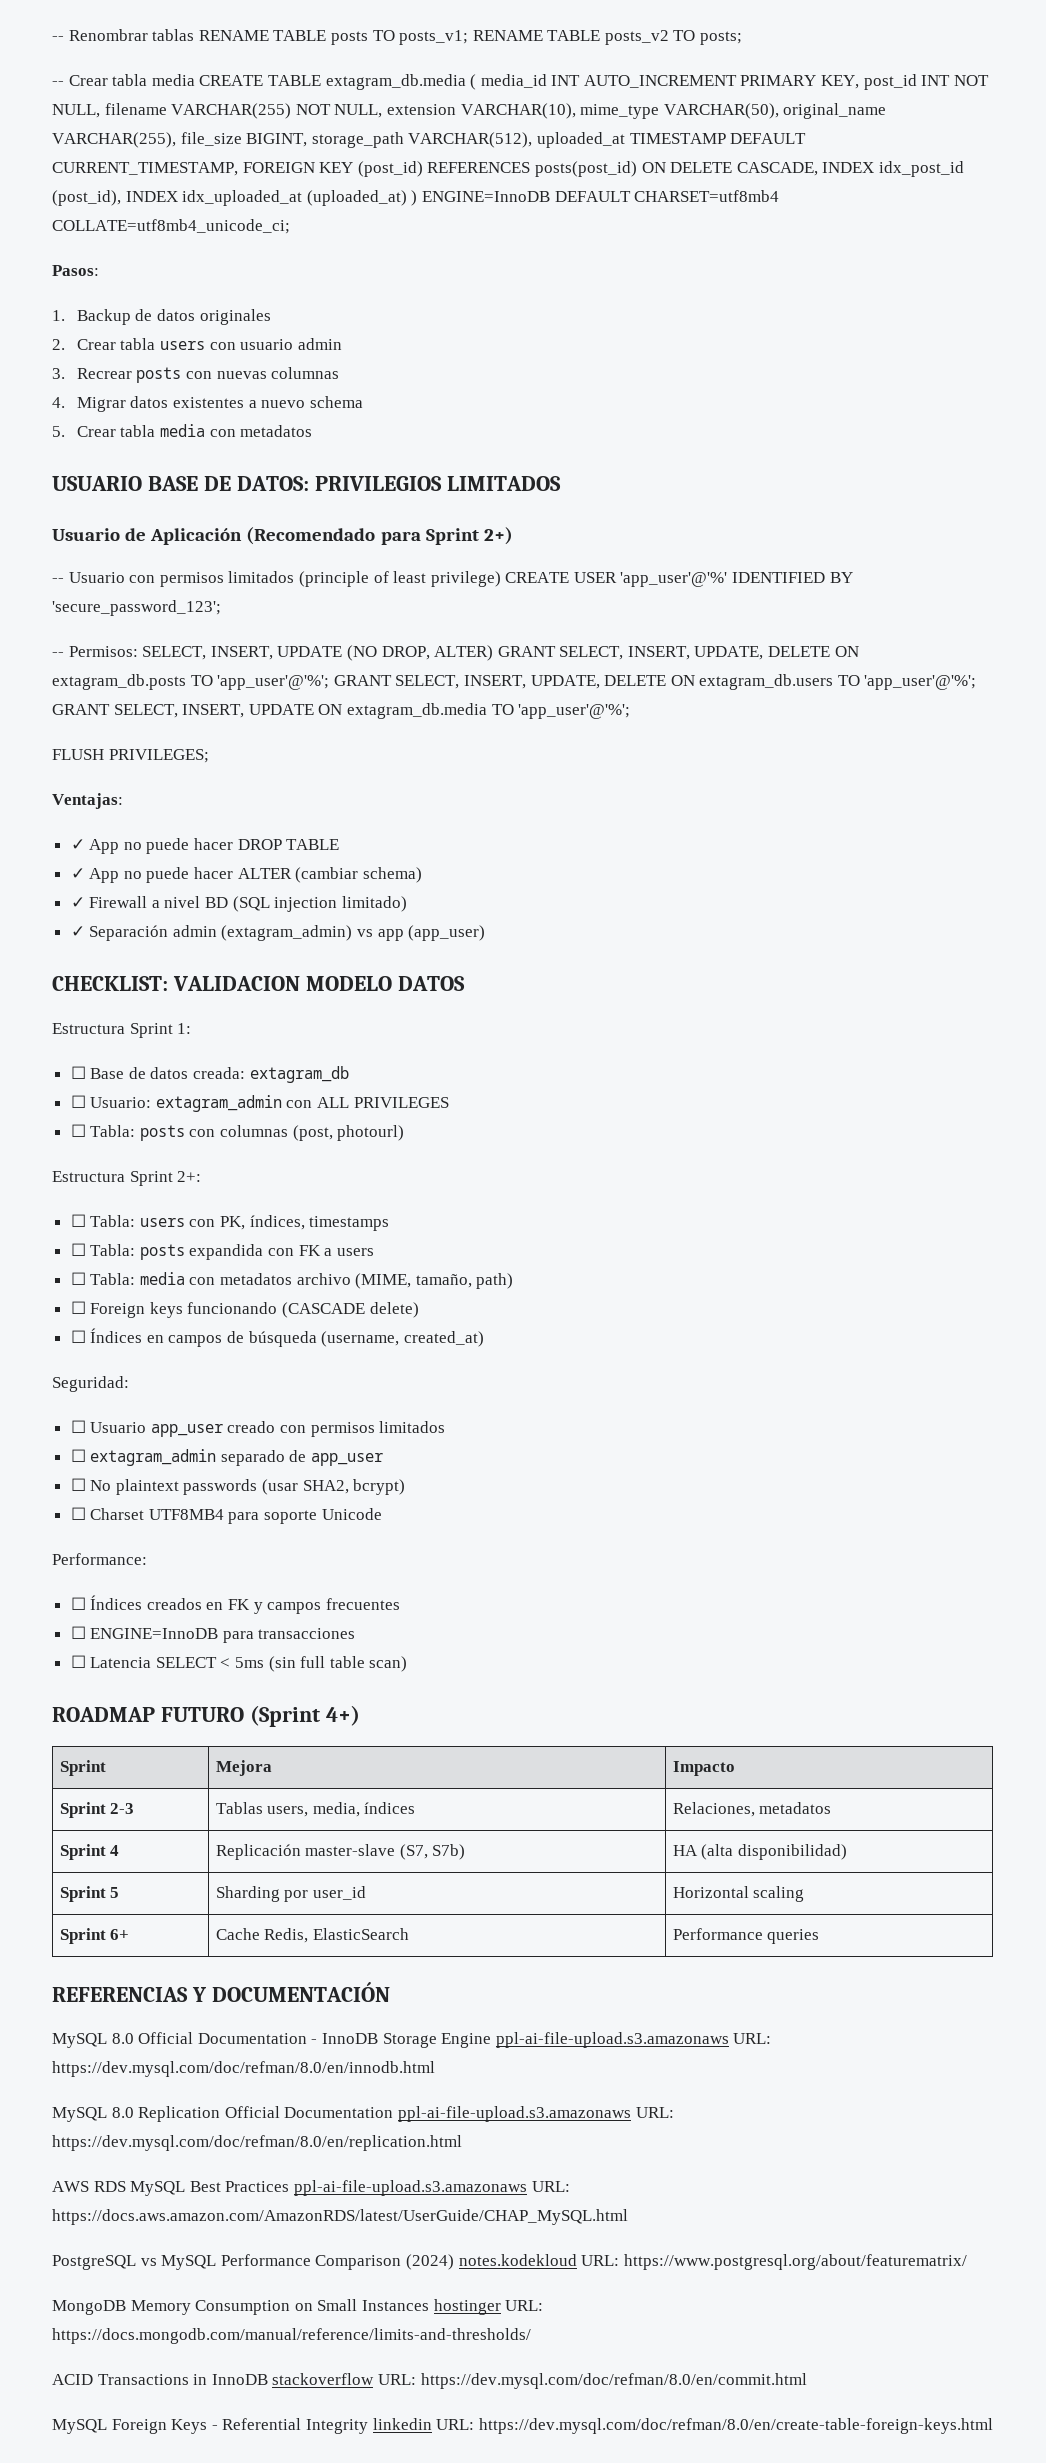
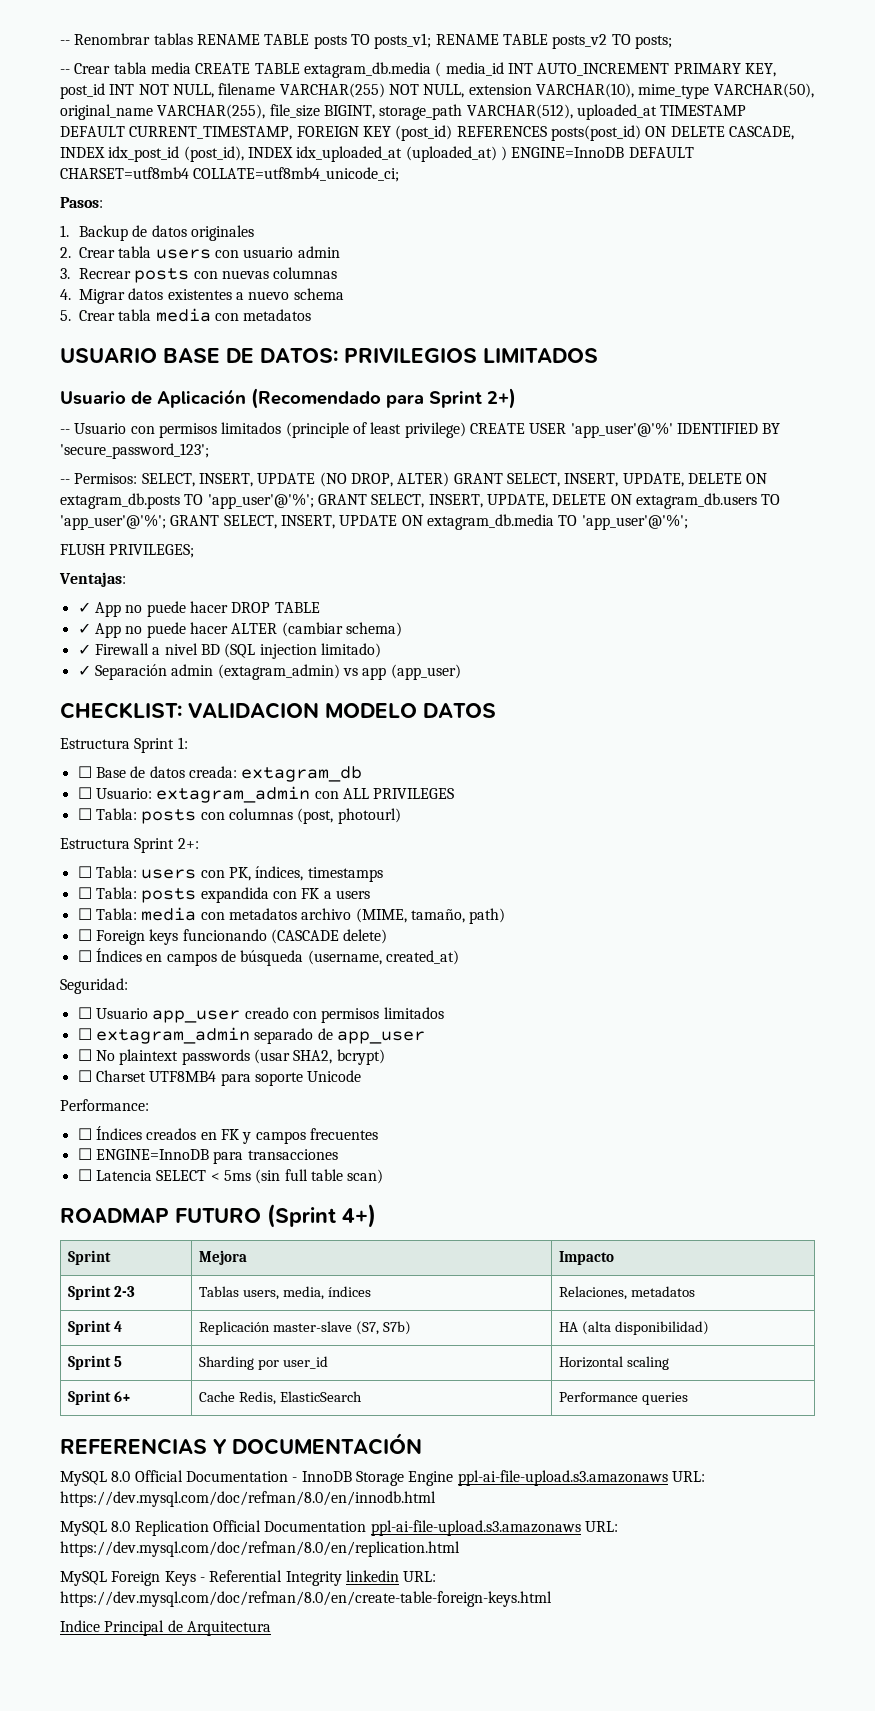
- AWS RDS MySQL Best Practices ppl-ai-file-upload.s3.amazonaws URL: https://docs.aws.amazon.com/AmazonRDS/latest/UserGuide/CHAP_MySQL.html
- PostgreSQL vs MySQL Performance Comparison (2024) notes.kodekloud URL: https://www.postgresql.org/about/featurematrix/
- MongoDB Memory Consumption on Small Instances hostinger URL: https://docs.mongodb.com/manual/reference/limits-and-thresholds/
- ACID Transactions in InnoDB stackoverflow URL: https://dev.mysql.com/doc/refman/8.0/en/commit.html
+ Indice Principal de Arquitectura

